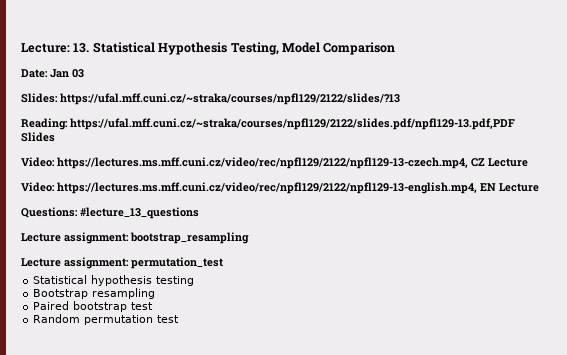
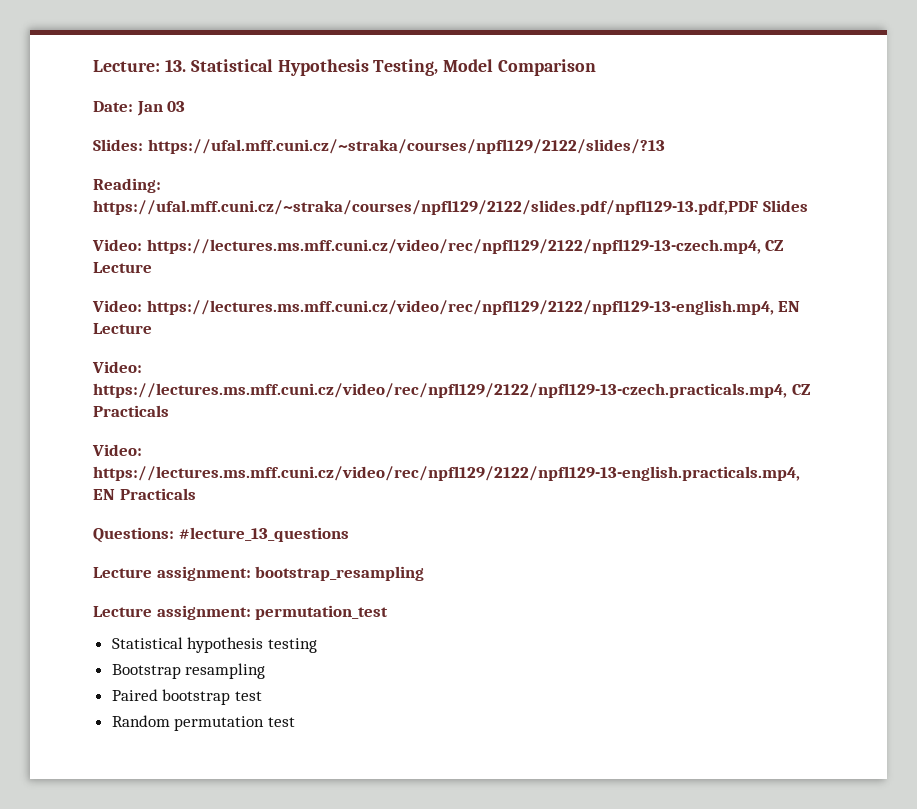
+ Video: https://lectures.ms.mff.cuni.cz/video/rec/npfl129/2122/npfl129-13-czech.practicals.mp4, CZ Practicals
+ Video: https://lectures.ms.mff.cuni.cz/video/rec/npfl129/2122/npfl129-13-english.practicals.mp4, EN Practicals

